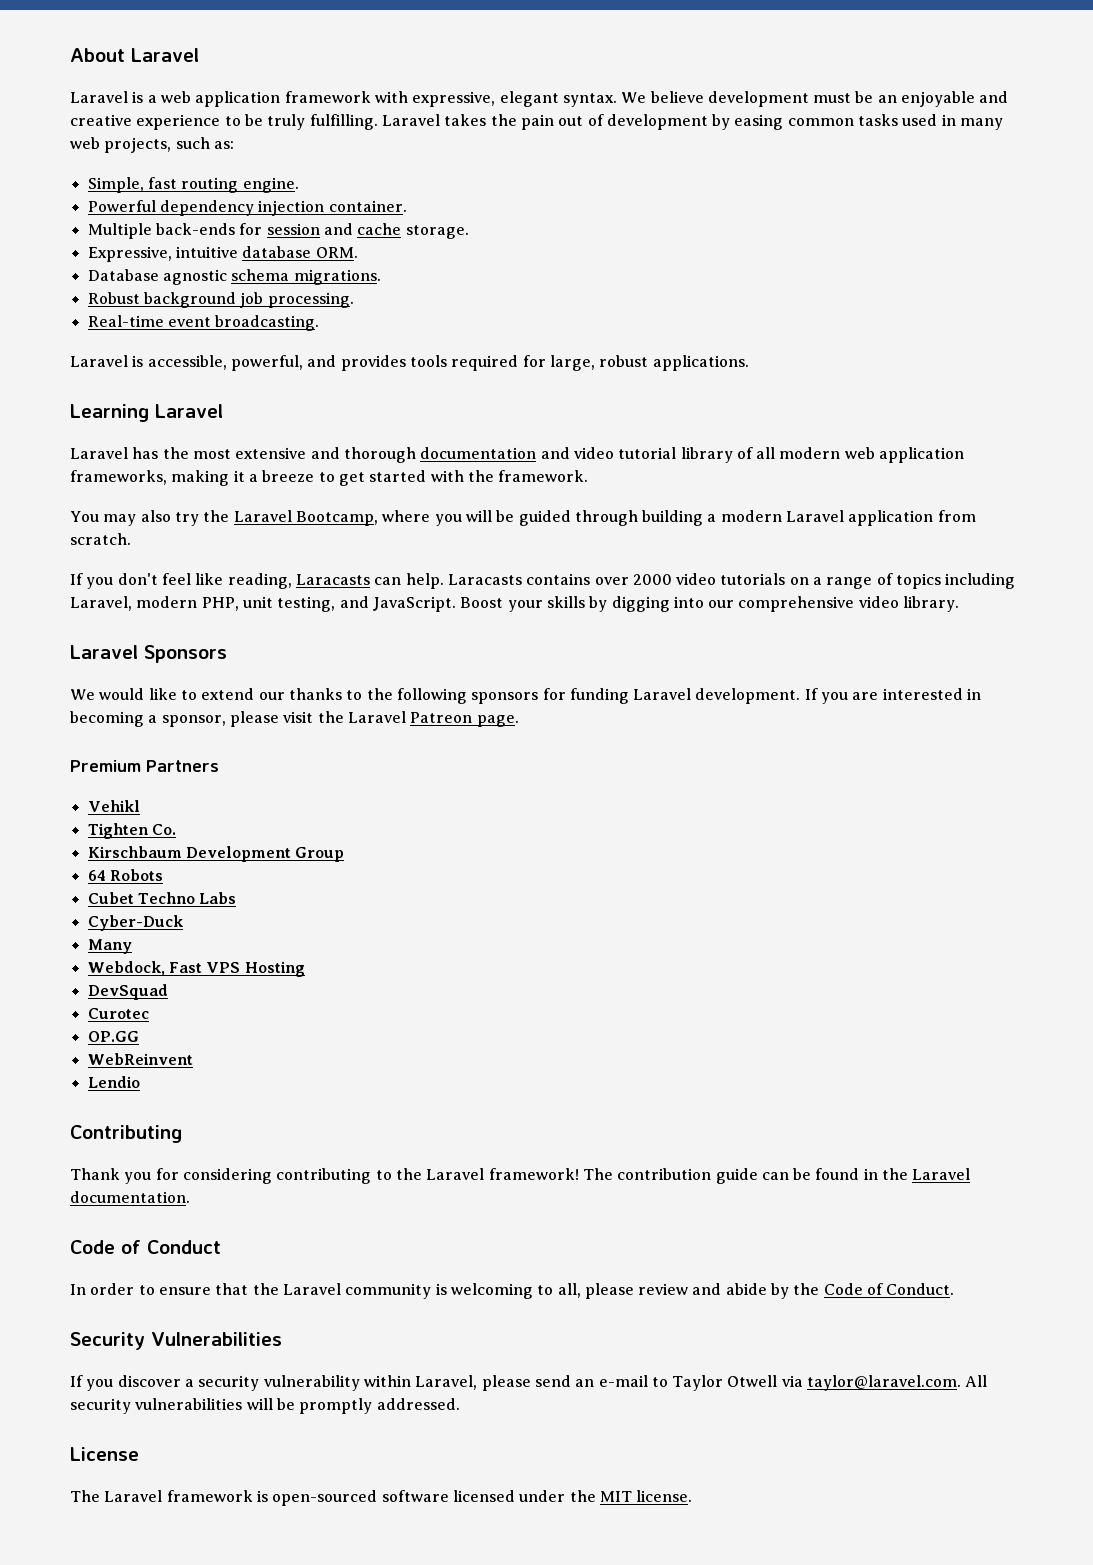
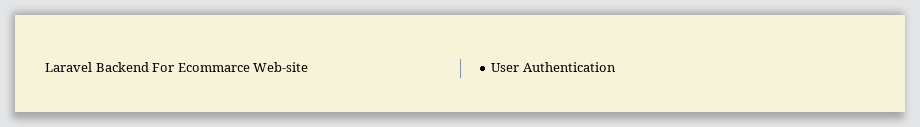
- About Laravel
- Laravel is a web application framework with expressive, elegant syntax. We believe development must be an enjoyable and creative experience to be truly fulfilling. Laravel takes the pain out of development by easing common tasks used in many web projects, such as:
- Simple, fast routing engine.
- Powerful dependency injection container.
- Multiple back-ends for session and cache storage.
- Expressive, intuitive database ORM.
- Database agnostic schema migrations.
- Robust background job processing.
- Real-time event broadcasting.
- Laravel is accessible, powerful, and provides tools required for large, robust applications.
- Learning Laravel
- Laravel has the most extensive and thorough documentation and video tutorial library of all modern web application frameworks, making it a breeze to get started with the framework.
- You may also try the Laravel Bootcamp, where you will be guided through building a modern Laravel application from scratch.
- If you don't feel like reading, Laracasts can help. Laracasts contains over 2000 video tutorials on a range of topics including Laravel, modern PHP, unit testing, and JavaScript. Boost your skills by digging into our comprehensive video library.
- Laravel Sponsors
- We would like to extend our thanks to the following sponsors for funding Laravel development. If you are interested in becoming a sponsor, please visit the Laravel Patreon page.
- Premium Partners
- Vehikl
- Tighten Co.
- Kirschbaum Development Group
- 64 Robots
- Cubet Techno Labs
- Cyber-Duck
- Many
- Webdock, Fast VPS Hosting
- DevSquad
- Curotec
- OP.GG
- WebReinvent
- Lendio
- Contributing
- Thank you for considering contributing to the Laravel framework! The contribution guide can be found in the Laravel documentation.
- Code of Conduct
- In order to ensure that the Laravel community is welcoming to all, please review and abide by the Code of Conduct.
- Security Vulnerabilities
- If you discover a security vulnerability within Laravel, please send an e-mail to Taylor Otwell via taylor@laravel.com. All security vulnerabilities will be promptly addressed.
- License
- The Laravel framework is open-sourced software licensed under the MIT license.
+ Laravel Backend For Ecommarce Web-site
+ User Authentication

